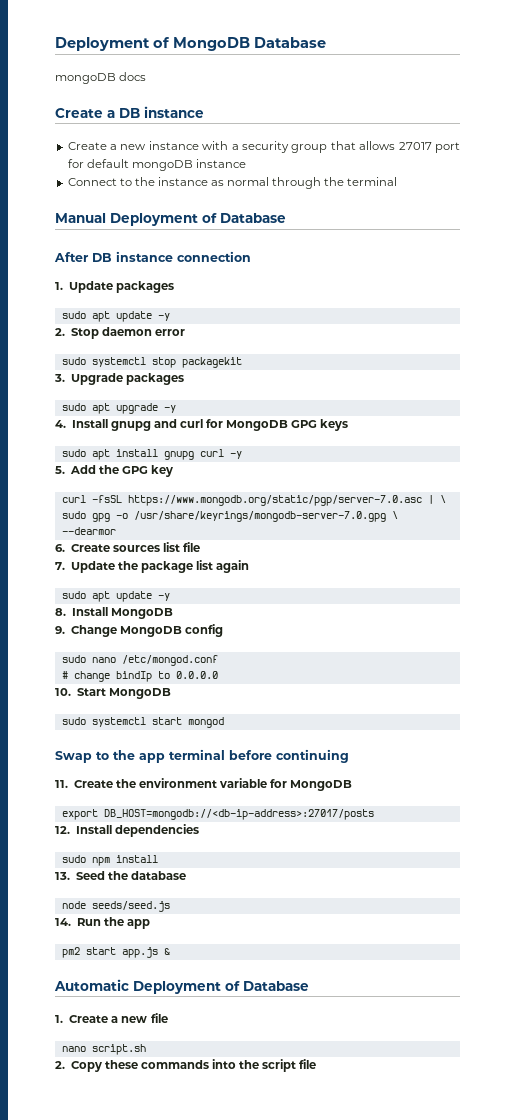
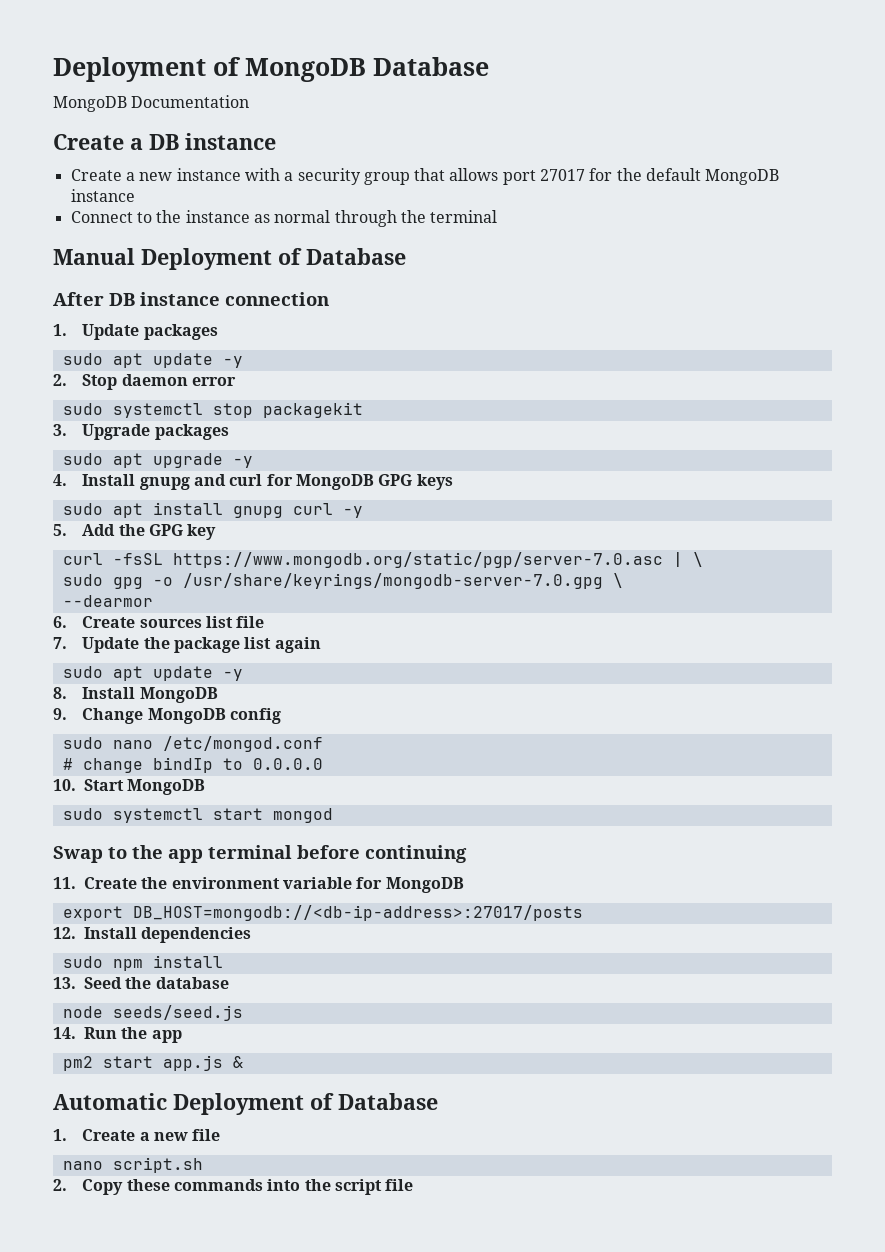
- mongoDB docs
+ MongoDB Documentation
- Create a new instance with a security group that allows 27017 port for default mongoDB instance
+ Create a new instance with a security group that allows port 27017 for the default MongoDB instance

